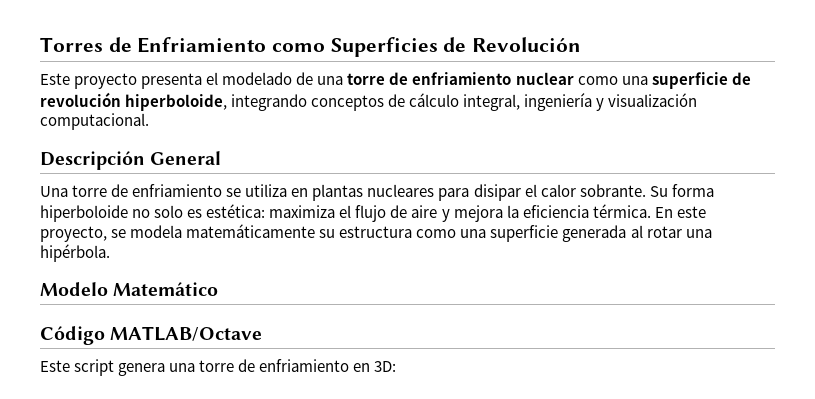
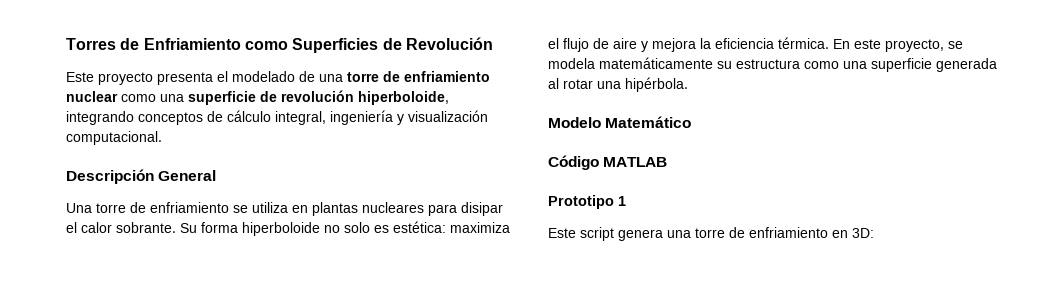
- Código MATLAB/Octave
+ Código MATLAB
+ Prototipo 1

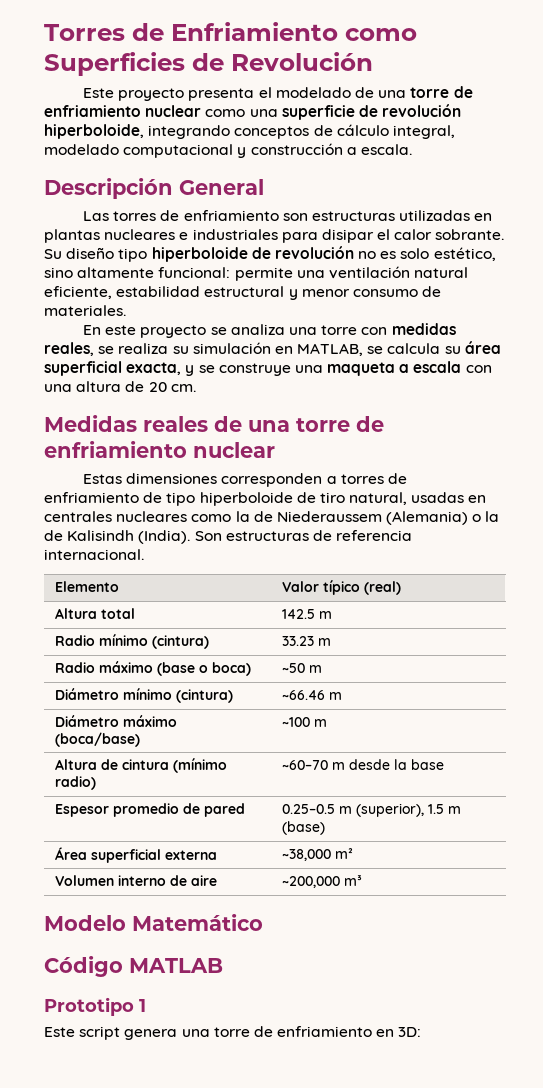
- Este proyecto presenta el modelado de una torre de enfriamiento nuclear como una superficie de revolución hiperboloide, integrando conceptos de cálculo integral, ingeniería y visualización computacional.
+ Este proyecto presenta el modelado de una torre de enfriamiento nuclear como una superficie de revolución hiperboloide, integrando conceptos de cálculo integral, modelado computacional y construcción a escala.
  Descripción General
- Una torre de enfriamiento se utiliza en plantas nucleares para disipar el calor sobrante.
+ Las torres de enfriamiento son estructuras utilizadas en plantas nucleares e industriales para disipar el calor sobrante.
- Su forma hiperboloide no solo es estética: maximiza el flujo de aire y mejora la eficiencia térmica. En este proyecto, se modela matemáticamente su estructura como una superficie generada al rotar una hipérbola.
+ Su diseño tipo hiperboloide de revolución no es solo estético, sino altamente funcional: permite una ventilación natural eficiente, estabilidad estructural y menor consumo de materiales.
+ En este proyecto se analiza una torre con medidas reales, se realiza su simulación en MATLAB, se calcula su área superficial exacta, y se construye una maqueta a escala con una altura de 20 cm.
+ Medidas reales de una torre de enfriamiento nuclear
+ Estas dimensiones corresponden a torres de enfriamiento de tipo hiperboloide de tiro natural, usadas en centrales nucleares como la de Niederaussem (Alemania) o la de Kalisindh (India). Son estructuras de referencia internacional.
+ Elemento | Valor típico (real)
+ Altura total | 142.5 m
+ Radio mínimo (cintura) | 33.23 m
+ Radio máximo (base o boca) | ~50 m
+ Diámetro mínimo (cintura) | ~66.46 m
+ Diámetro máximo (boca/base) | ~100 m
+ Altura de cintura (mínimo radio) | ~60–70 m desde la base
+ Espesor promedio de pared | 0.25–0.5 m (superior), 1.5 m (base)
+ Área superficial externa | ~38,000 m²
+ Volumen interno de aire | ~200,000 m³

